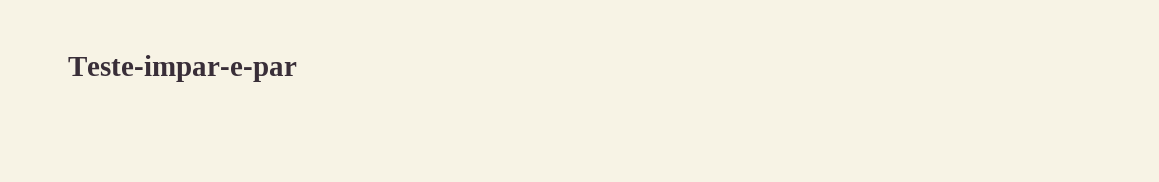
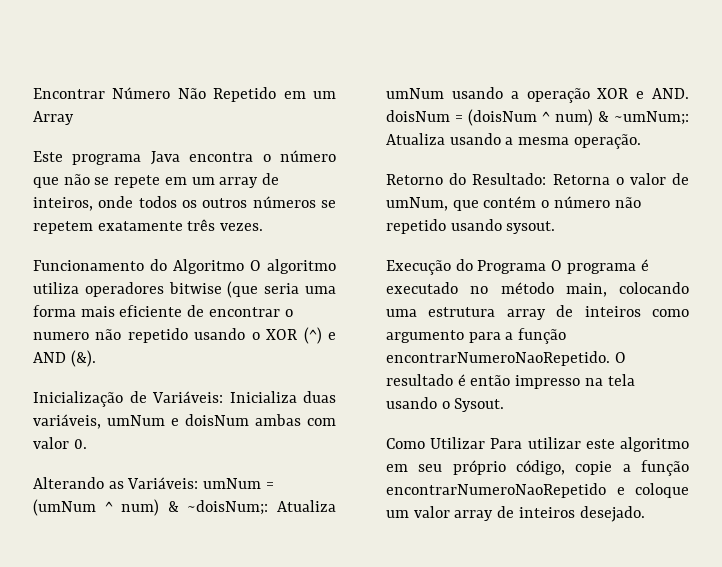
- Teste-impar-e-par
+ Encontrar Número Não Repetido em um Array
+ Este programa Java encontra o número que não se repete em um array de inteiros, onde todos os outros números se repetem exatamente três vezes.
+ Funcionamento do Algoritmo O algoritmo utiliza operadores bitwise (que seria uma forma mais eficiente de encontrar o numero não repetido usando o XOR (^) e AND (&).
+ Inicialização de Variáveis: Inicializa duas variáveis, umNum e doisNum ambas com valor 0.
+ Alterando as Variáveis: umNum = (umNum ^ num) & ~doisNum;: Atualiza umNum usando a operação XOR e AND. doisNum = (doisNum ^ num) & ~umNum;: Atualiza usando a mesma operação.
+ Retorno do Resultado: Retorna o valor de umNum, que contém o número não repetido usando sysout.
+ Execução do Programa O programa é executado no método main, colocando uma estrutura array de inteiros como argumento para a função encontrarNumeroNaoRepetido. O resultado é então impresso na tela usando o Sysout.
+ Como Utilizar Para utilizar este algoritmo em seu próprio código, copie a função encontrarNumeroNaoRepetido e coloque um valor array de inteiros desejado.

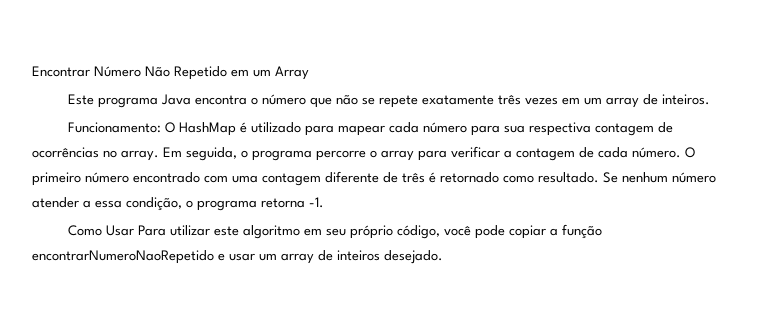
- Este programa Java encontra o número que não se repete em um array de inteiros, onde todos os outros números se repetem exatamente três vezes.
- Funcionamento do Algoritmo O algoritmo utiliza operadores bitwise (que seria uma forma mais eficiente de encontrar o numero não repetido usando o XOR (^) e AND (&).
- Inicialização de Variáveis: Inicializa duas variáveis, umNum e doisNum ambas com valor 0.
- Alterando as Variáveis: umNum = (umNum ^ num) & ~doisNum;: Atualiza umNum usando a operação XOR e AND. doisNum = (doisNum ^ num) & ~umNum;: Atualiza usando a mesma operação.
- Retorno do Resultado: Retorna o valor de umNum, que contém o número não repetido usando sysout.
- Execução do Programa O programa é executado no método main, colocando uma estrutura array de inteiros como argumento para a função encontrarNumeroNaoRepetido. O resultado é então impresso na tela usando o Sysout.
+ Este programa Java encontra o número que não se repete exatamente três vezes em um array de inteiros.
+ Funcionamento: O HashMap é utilizado para mapear cada número para sua respectiva contagem de ocorrências no array. Em seguida, o programa percorre o array para verificar a contagem de cada número. O primeiro número encontrado com uma contagem diferente de três é retornado como resultado. Se nenhum número atender a essa condição, o programa retorna -1.
- Como Utilizar Para utilizar este algoritmo em seu próprio código, copie a função encontrarNumeroNaoRepetido e coloque um valor array de inteiros desejado.
+ Como Usar Para utilizar este algoritmo em seu próprio código, você pode copiar a função encontrarNumeroNaoRepetido e usar um array de inteiros desejado.

